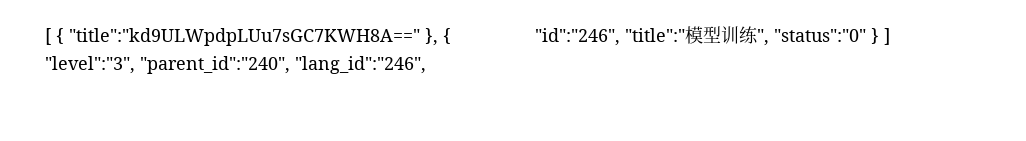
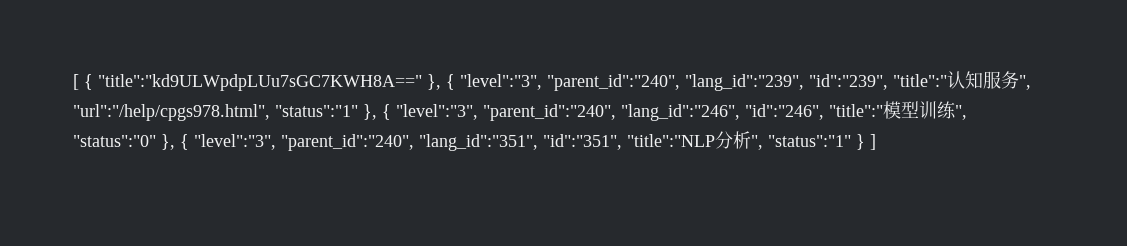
- [ { "title":"kd9ULWpdpLUu7sGC7KWH8A==" }, { "level":"3", "parent_id":"240", "lang_id":"246", "id":"246", "title":"模型训练", "status":"0" } ]
+ [ { "title":"kd9ULWpdpLUu7sGC7KWH8A==" }, { "level":"3", "parent_id":"240", "lang_id":"239", "id":"239", "title":"认知服务", "url":"/help/cpgs978.html", "status":"1" }, { "level":"3", "parent_id":"240", "lang_id":"246", "id":"246", "title":"模型训练", "status":"0" }, { "level":"3", "parent_id":"240", "lang_id":"351", "id":"351", "title":"NLP分析", "status":"1" } ]

